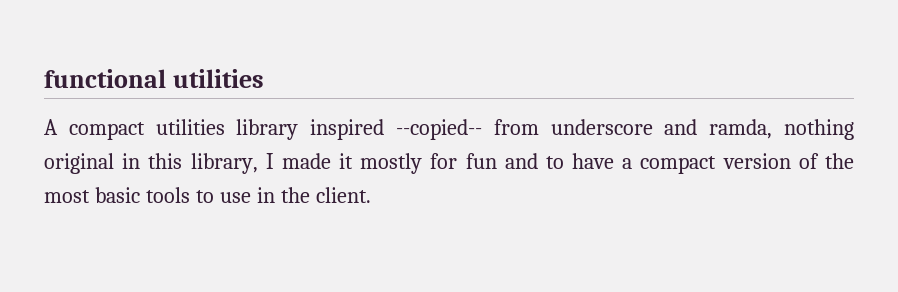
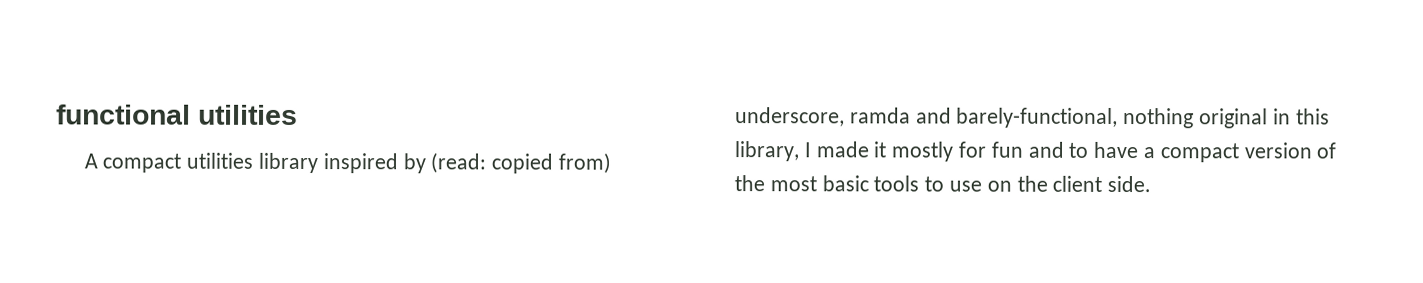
- A compact utilities library inspired --copied-- from underscore and ramda, nothing original in this library, I made it mostly for fun and to have a compact version of the most basic tools to use in the client.
+ A compact utilities library inspired by (read: copied from) underscore, ramda and barely-functional, nothing original in this library, I made it mostly for fun and to have a compact version of the most basic tools to use on the client side.

